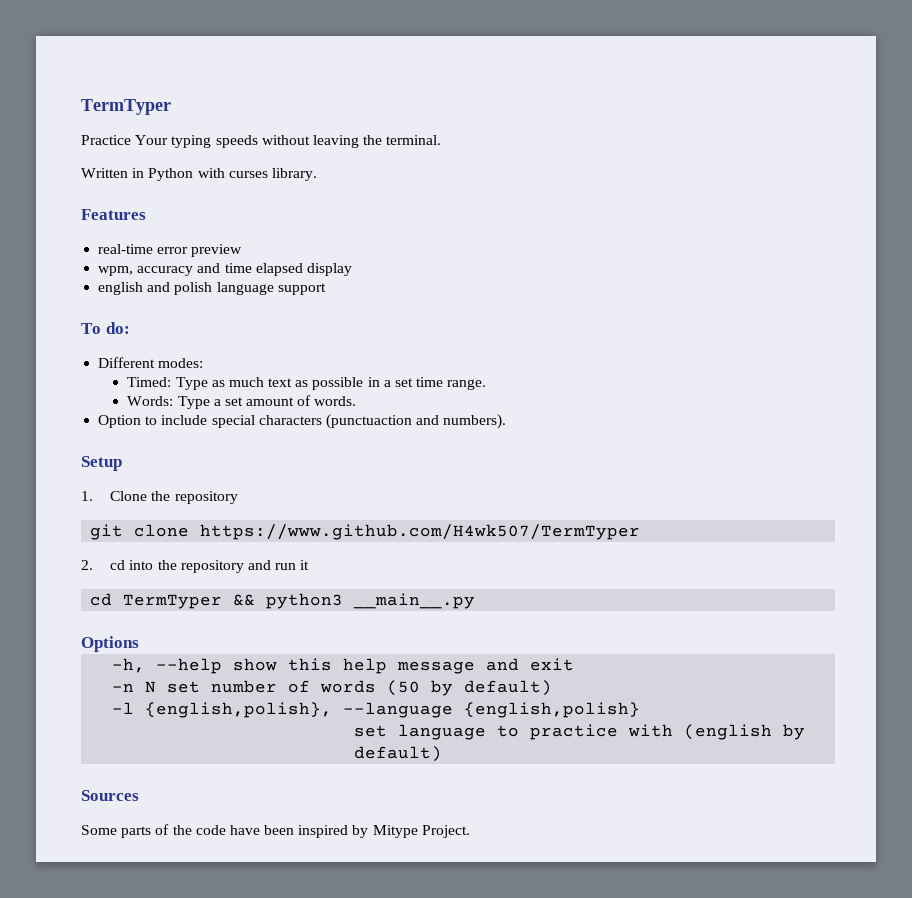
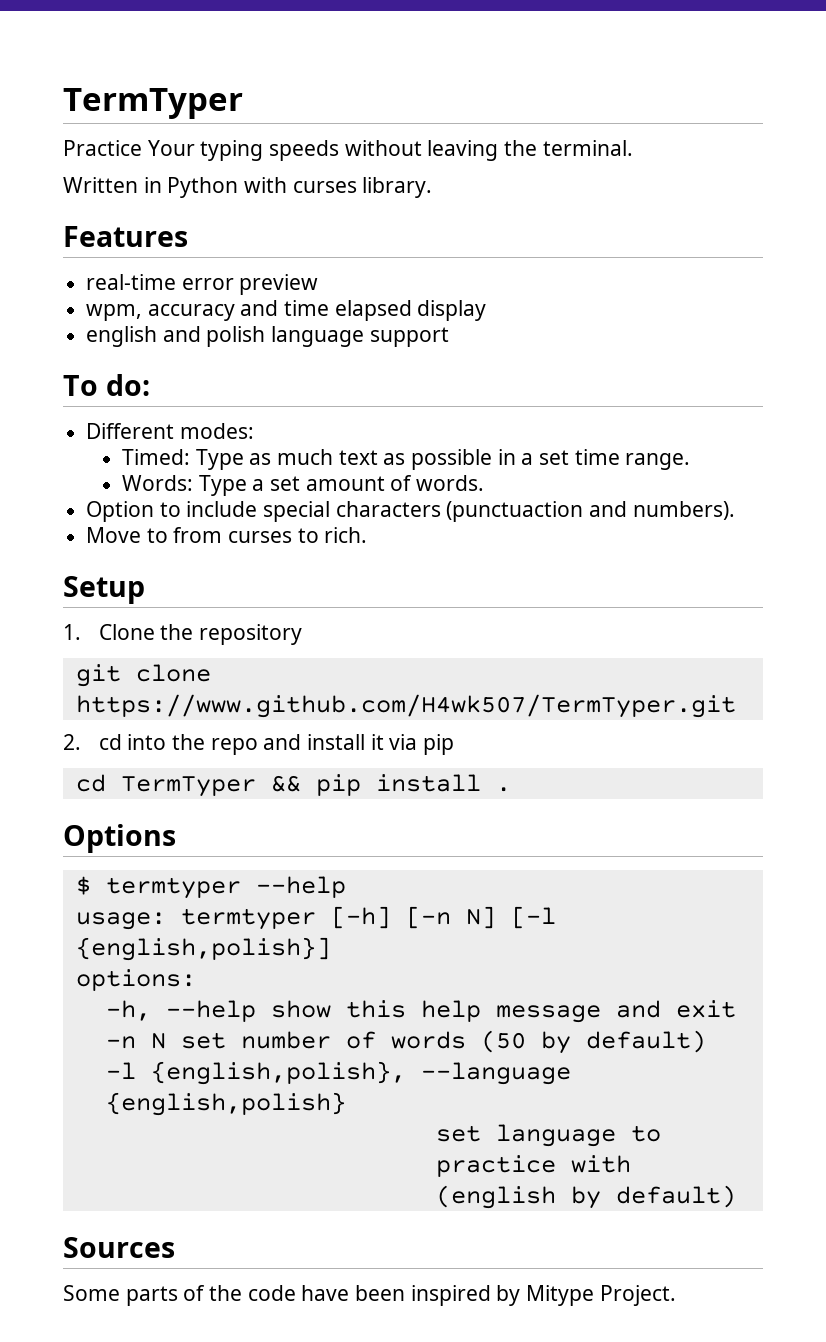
+ Move to from curses to rich.
- git clone https://www.github.com/H4wk507/TermTyper
+ git clone https://www.github.com/H4wk507/TermTyper.git
- 2. cd into the repository and run it
+ 2. cd into the repo and install it via pip
- cd TermTyper && python3 __main__.py
+ cd TermTyper && pip install .
  Options
+ $ termtyper --help
+ usage: termtyper [-h] [-n N] [-l {english,polish}]
+ options:

